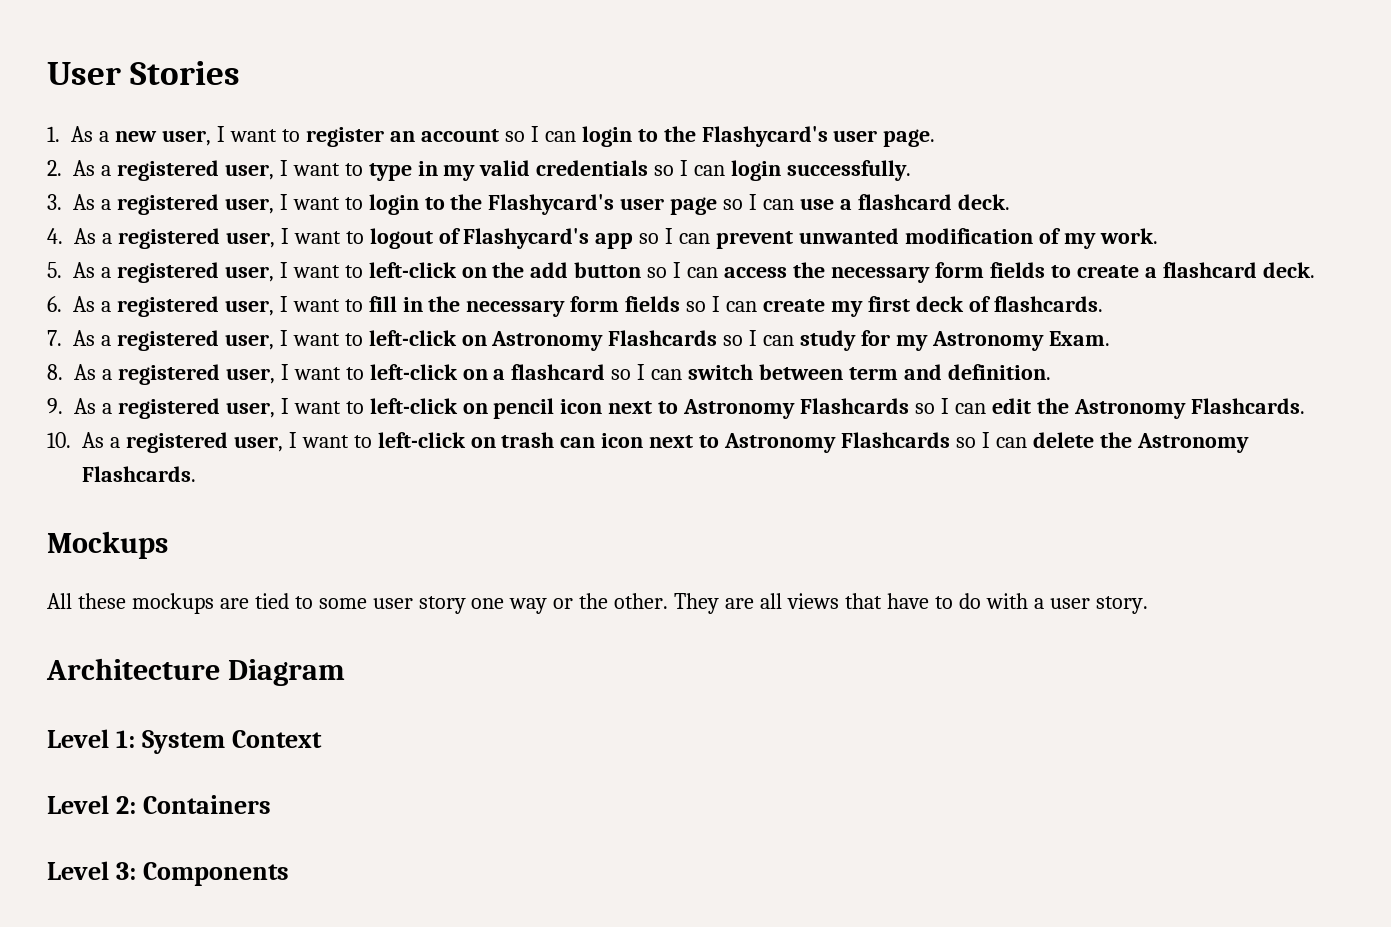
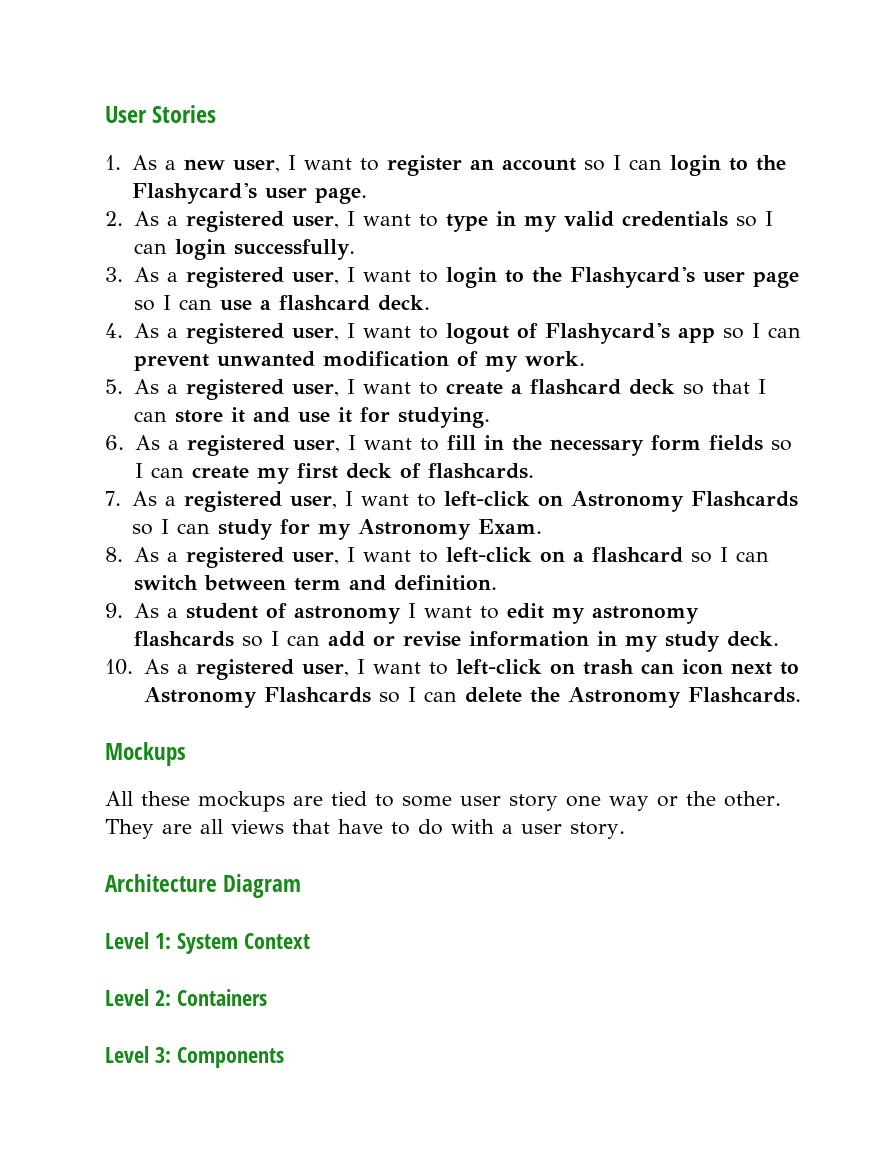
- 5. As a registered user, I want to left-click on the add button so I can access the necessary form fields to create a flashcard deck.
+ 5. As a registered user, I want to create a flashcard deck so that I can store it and use it for studying.
- 9. As a registered user, I want to left-click on pencil icon next to Astronomy Flashcards so I can edit the Astronomy Flashcards.
+ 9. As a student of astronomy I want to edit my astronomy flashcards so I can add or revise information in my study deck.

